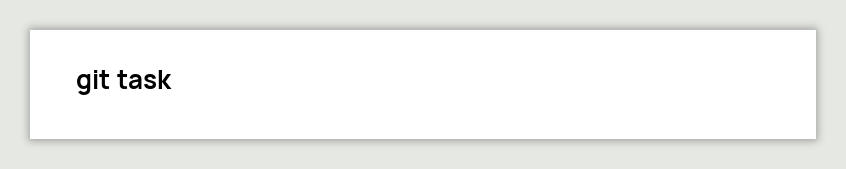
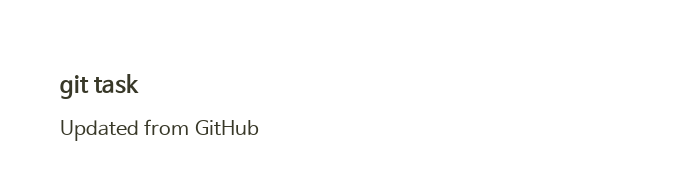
+ Updated from GitHub

